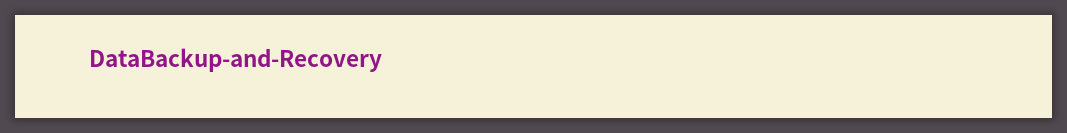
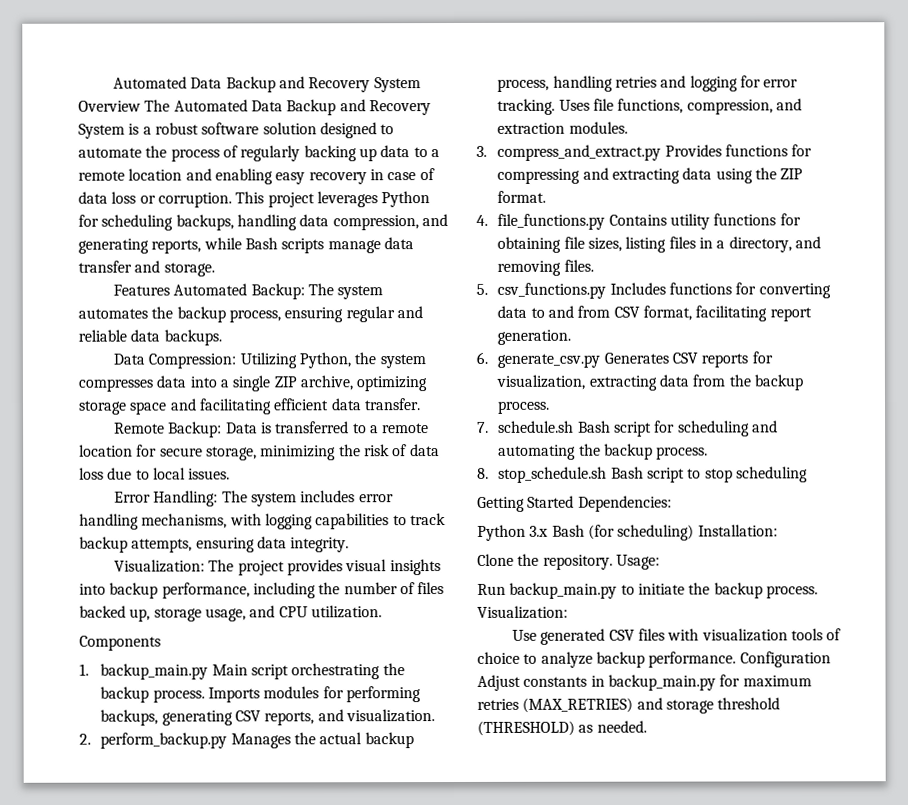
- DataBackup-and-Recovery
+ Automated Data Backup and Recovery System Overview The Automated Data Backup and Recovery System is a robust software solution designed to automate the process of regularly backing up data to a remote location and enabling easy recovery in case of data loss or corruption. This project leverages Python for scheduling backups, handling data compression, and generating reports, while Bash scripts manage data transfer and storage.
+ Features Automated Backup: The system automates the backup process, ensuring regular and reliable data backups.
+ Data Compression: Utilizing Python, the system compresses data into a single ZIP archive, optimizing storage space and facilitating efficient data transfer.
+ Remote Backup: Data is transferred to a remote location for secure storage, minimizing the risk of data loss due to local issues.
+ Error Handling: The system includes error handling mechanisms, with logging capabilities to track backup attempts, ensuring data integrity.
+ Visualization: The project provides visual insights into backup performance, including the number of files backed up, storage usage, and CPU utilization.
+ Components
+ 1. backup_main.py Main script orchestrating the backup process. Imports modules for performing backups, generating CSV reports, and visualization.
+ 2. perform_backup.py Manages the actual backup process, handling retries and logging for error tracking. Uses file functions, compression, and extraction modules.
+ 3. compress_and_extract.py Provides functions for compressing and extracting data using the ZIP format.
+ 4. file_functions.py Contains utility functions for obtaining file sizes, listing files in a directory, and removing files.
+ 5. csv_functions.py Includes functions for converting data to and from CSV format, facilitating report generation.
+ 6. generate_csv.py Generates CSV reports for visualization, extracting data from the backup process.
+ 7. schedule.sh Bash script for scheduling and automating the backup process.
+ 8. stop_schedule.sh Bash script to stop scheduling
+ Getting Started Dependencies:
+ Python 3.x Bash (for scheduling) Installation:
+ Clone the repository. Usage:
+ Run backup_main.py to initiate the backup process. Visualization:
+ Use generated CSV files with visualization tools of choice to analyze backup performance. Configuration Adjust constants in backup_main.py for maximum retries (MAX_RETRIES) and storage threshold (THRESHOLD) as needed.

